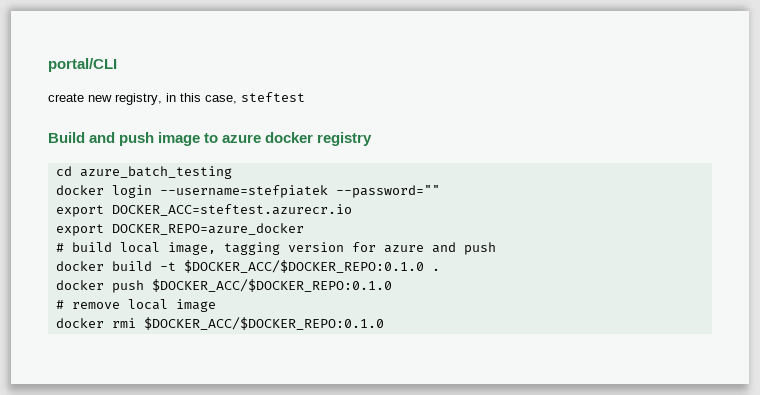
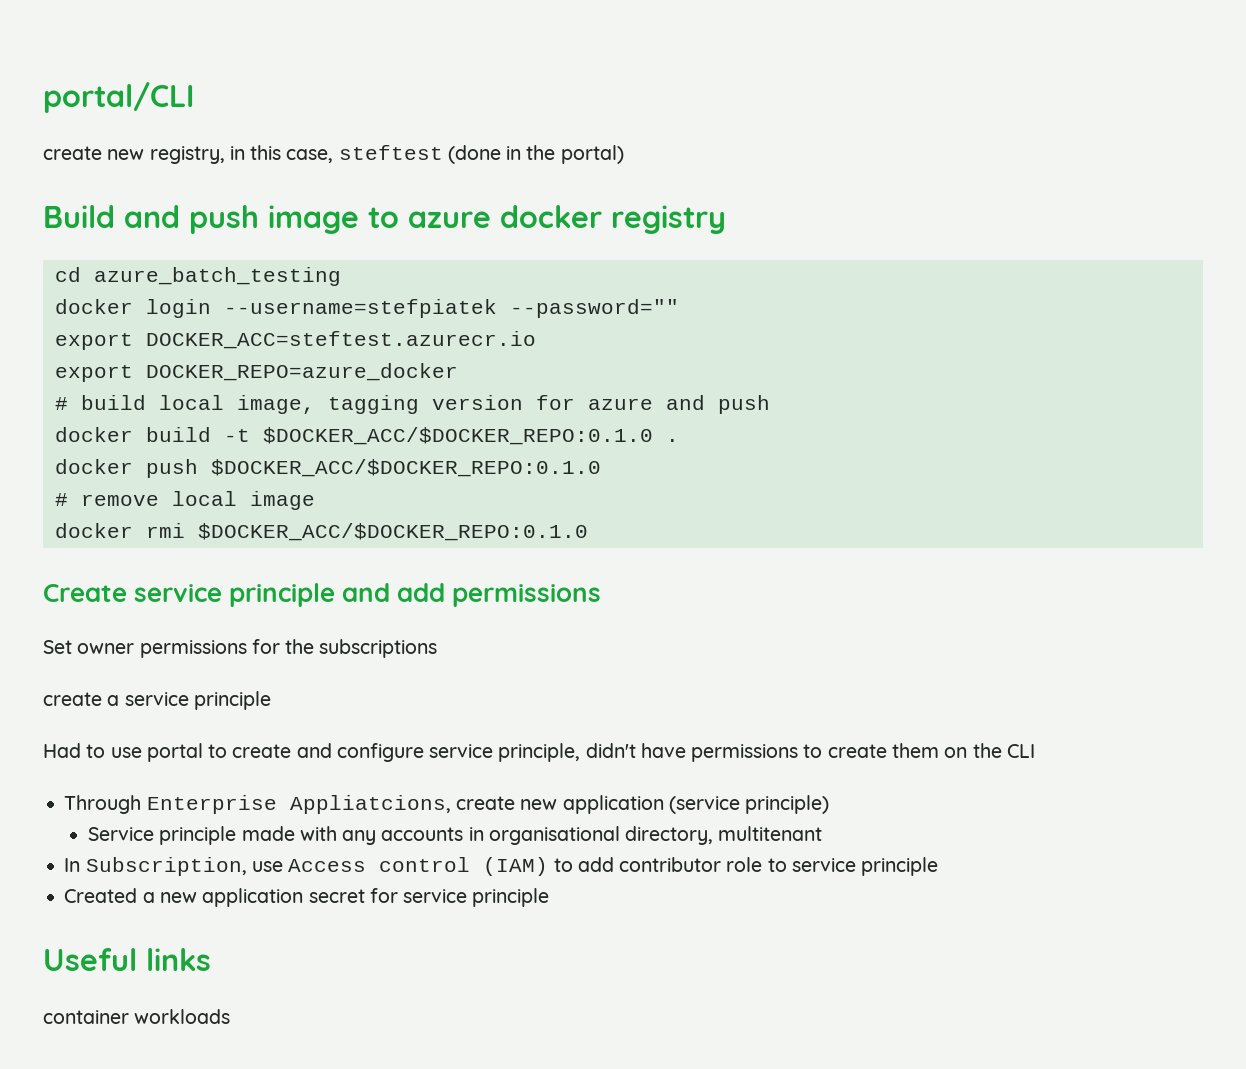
- create new registry, in this case, steftest
+ create new registry, in this case, steftest (done in the portal)
+ Create service principle and add permissions
+ Set owner permissions for the subscriptions
+ create a service principle
+ Had to use portal to create and configure service principle, didn't have permissions to create them on the CLI
+ Through Enterprise Appliatcions, create new application (service principle)
+ Service principle made with any accounts in organisational directory, multitenant
+ In Subscription, use Access control (IAM) to add contributor role to service principle
+ Created a new application secret for service principle
+ Useful links
+ container workloads

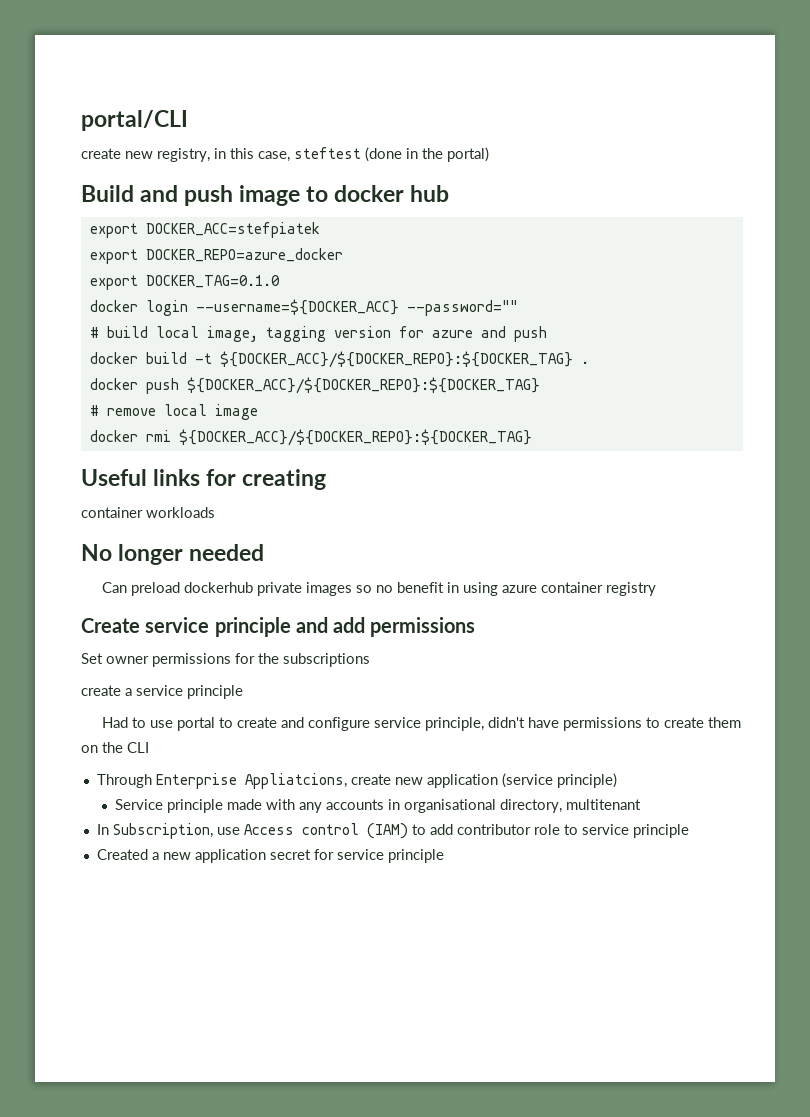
- Build and push image to azure docker registry
- cd azure_batch_testing
+ Build and push image to docker hub
+ export DOCKER_ACC=stefpiatek
+ export DOCKER_REPO=azure_docker
+ export DOCKER_TAG=0.1.0
- docker login --username=stefpiatek --password=""
+ docker login --username=${DOCKER_ACC} --password=""
- export DOCKER_ACC=steftest.azurecr.io
- export DOCKER_REPO=azure_docker
- docker build -t $DOCKER_ACC/$DOCKER_REPO:0.1.0 .
+ docker build -t ${DOCKER_ACC}/${DOCKER_REPO}:${DOCKER_TAG} .
- docker push $DOCKER_ACC/$DOCKER_REPO:0.1.0
+ docker push ${DOCKER_ACC}/${DOCKER_REPO}:${DOCKER_TAG}
- docker rmi $DOCKER_ACC/$DOCKER_REPO:0.1.0
+ docker rmi ${DOCKER_ACC}/${DOCKER_REPO}:${DOCKER_TAG}
+ Useful links for creating
+ container workloads
+ No longer needed
+ Can preload dockerhub private images so no benefit in using azure container registry
- Useful links
- container workloads

